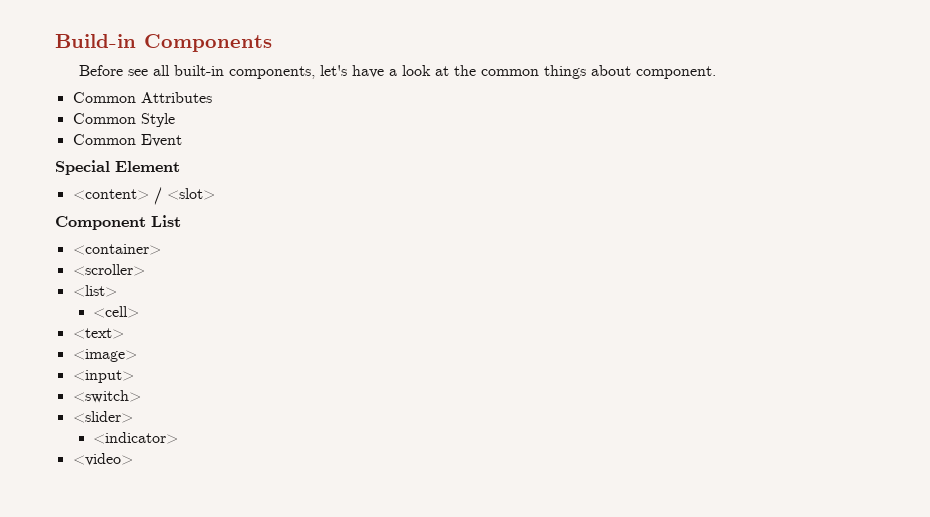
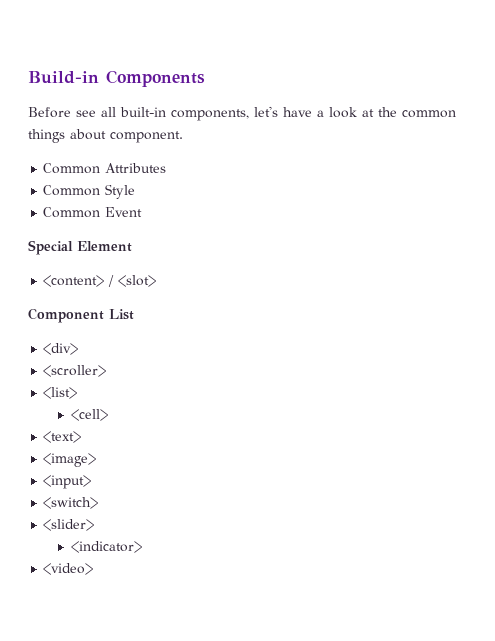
- <container>
+ <div>

